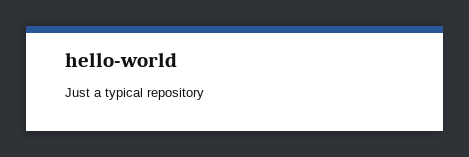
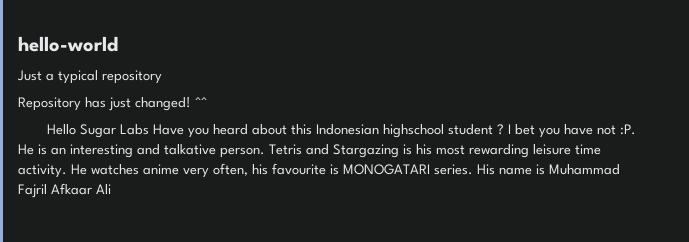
+ Repository has just changed! ^^
+ Hello Sugar Labs Have you heard about this Indonesian highschool student ? I bet you have not :P. He is an interesting and talkative person. Tetris and Stargazing is his most rewarding leisure time activity. He watches anime very often, his favourite is MONOGATARI series. His name is Muhammad Fajril Afkaar Ali

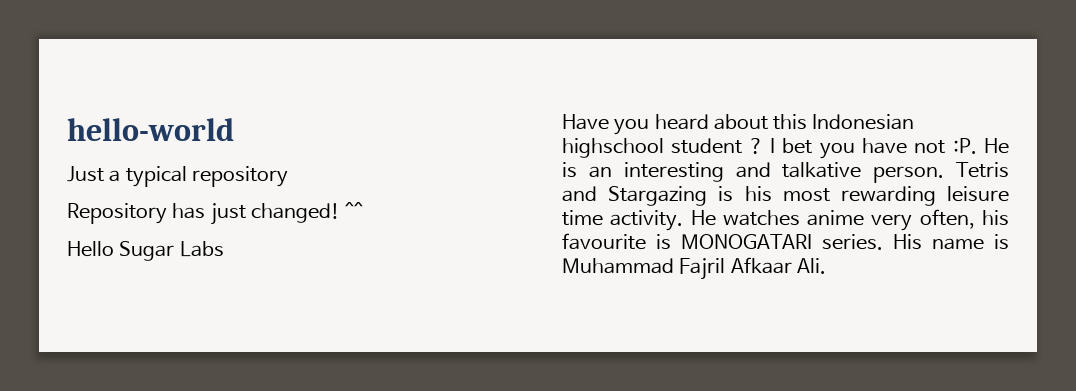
- Hello Sugar Labs Have you heard about this Indonesian highschool student ?
+ Hello Sugar Labs
+ Have you heard about this Indonesian highschool student ?
- His name is Muhammad Fajril Afkaar Ali
+ His name is Muhammad Fajril Afkaar Ali.

